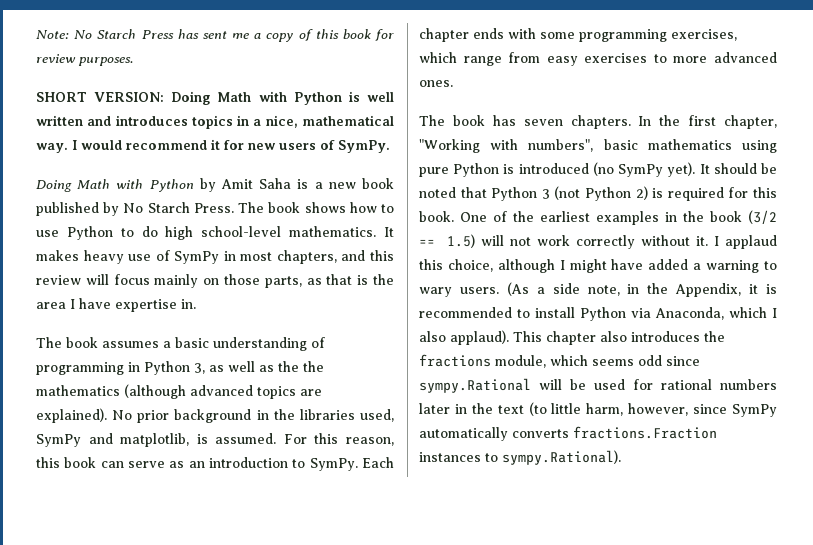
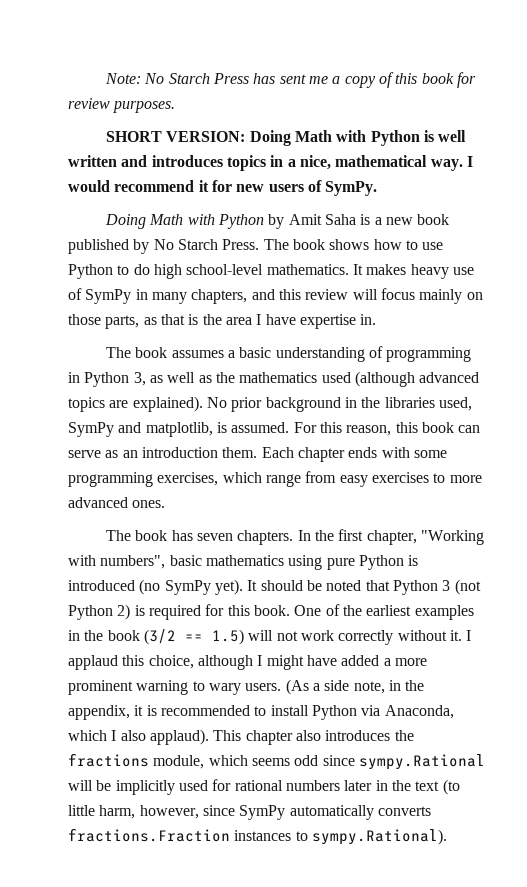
- It makes heavy use of SymPy in most chapters, and this review will focus mainly on those parts, as that is the area I have expertise in.
+ It makes heavy use of SymPy in many chapters, and this review will focus mainly on those parts, as that is the area I have expertise in.
- The book assumes a basic understanding of programming in Python 3, as well as the the mathematics (although advanced topics are explained).
+ The book assumes a basic understanding of programming in Python 3, as well as the mathematics used (although advanced topics are explained).
- For this reason, this book can serve as an introduction to SymPy.
+ For this reason, this book can serve as an introduction them.
- I applaud this choice, although I might have added a warning to wary users.
+ I applaud this choice, although I might have added a more prominent warning to wary users.
- (As a side note, in the Appendix, it is recommended to install Python via Anaconda, which I also applaud).
+ (As a side note, in the appendix, it is recommended to install Python via Anaconda, which I also applaud).
- This chapter also introduces the fractions module, which seems odd since sympy.Rational will be used for rational numbers later in the text (to little harm, however, since SymPy automatically converts fractions.Fraction instances to sympy.Rational).
+ This chapter also introduces the fractions module, which seems odd since sympy.Rational will be implicitly used for rational numbers later in the text (to little harm, however, since SymPy automatically converts fractions.Fraction instances to sympy.Rational).

